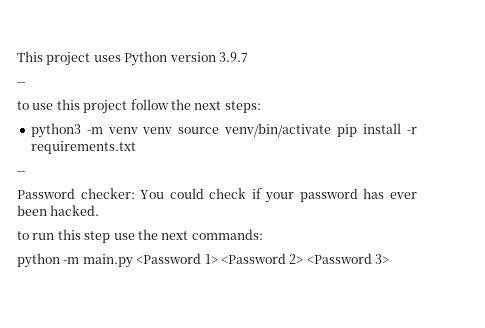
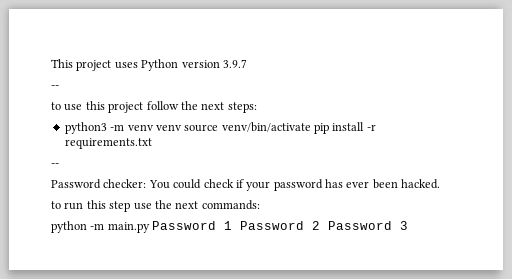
- python -m main.py <Password 1> <Password 2> <Password 3>
+ python -m main.py Password 1 Password 2 Password 3

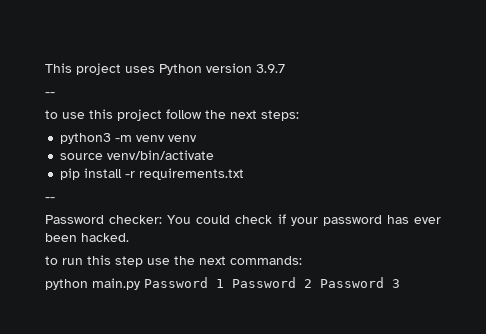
- python3 -m venv venv source venv/bin/activate pip install -r requirements.txt
+ python3 -m venv venv
+ source venv/bin/activate
+ pip install -r requirements.txt
- python -m main.py Password 1 Password 2 Password 3
+ python main.py Password 1 Password 2 Password 3

